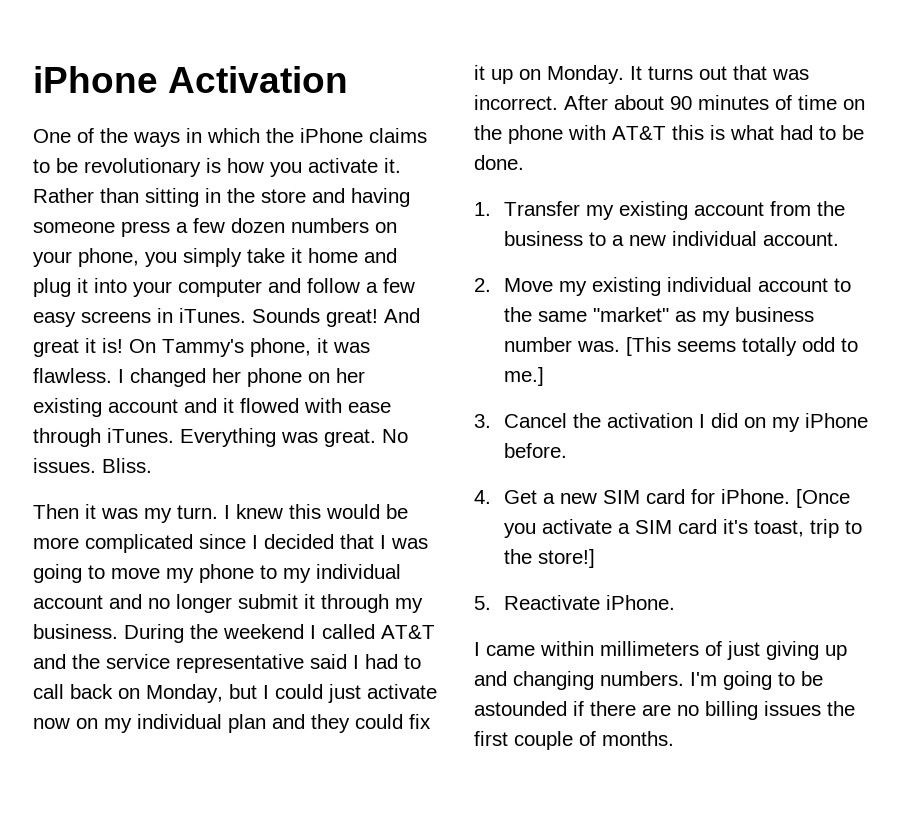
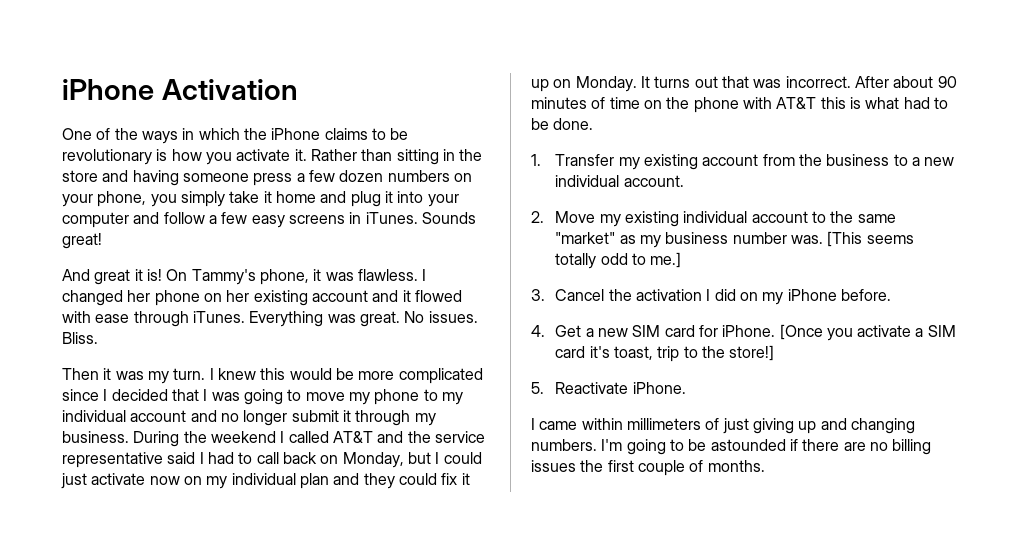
- Sounds great! And great it is!
+ Sounds great!
+ And great it is!

